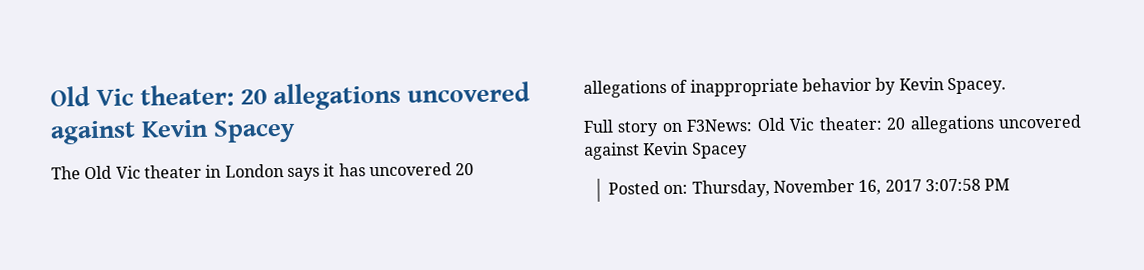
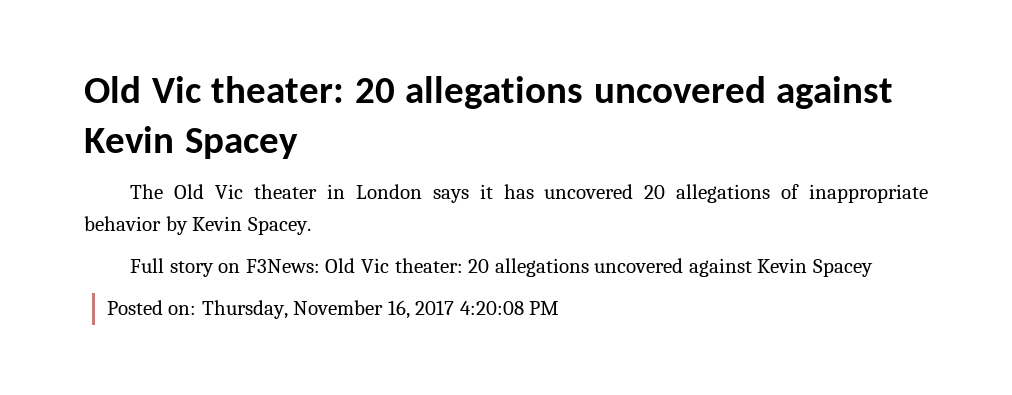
- Posted on: Thursday, November 16, 2017 3:07:58 PM
+ Posted on: Thursday, November 16, 2017 4:20:08 PM

